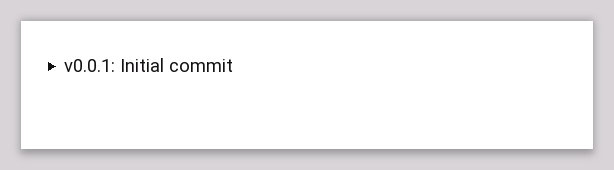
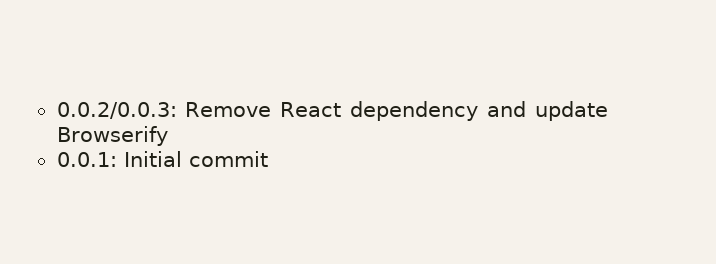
- v0.0.1: Initial commit
+ 0.0.2/0.0.3: Remove React dependency and update Browserify
+ 0.0.1: Initial commit

